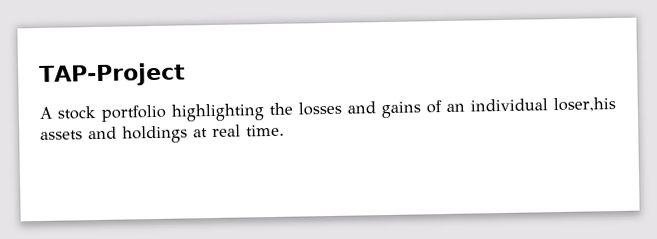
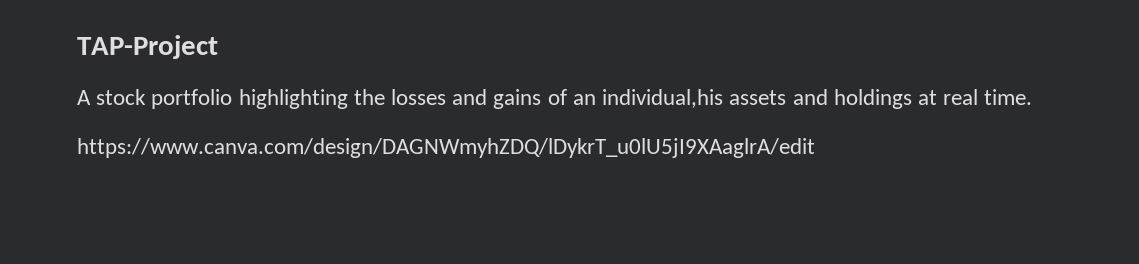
- A stock portfolio highlighting the losses and gains of an individual loser,his assets and holdings at real time.
+ A stock portfolio highlighting the losses and gains of an individual,his assets and holdings at real time.
+ https://www.canva.com/design/DAGNWmyhZDQ/lDykrT_u0lU5jI9XAaglrA/edit

